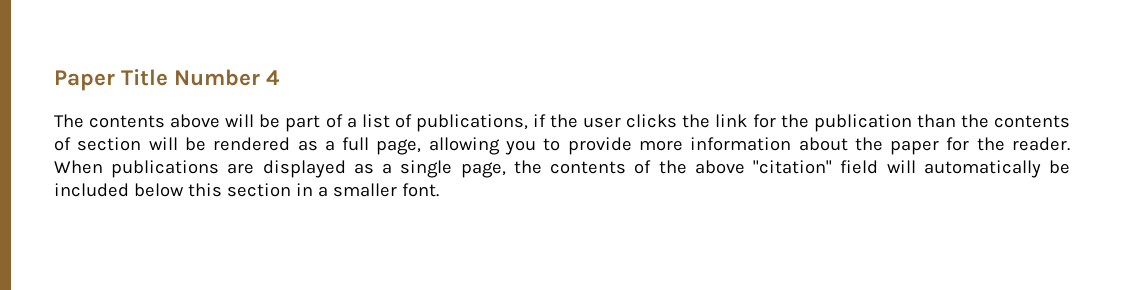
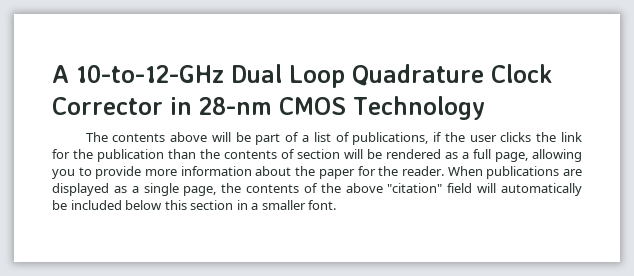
- Paper Title Number 4
+ A 10-to-12-GHz Dual Loop Quadrature Clock Corrector in 28-nm CMOS Technology

